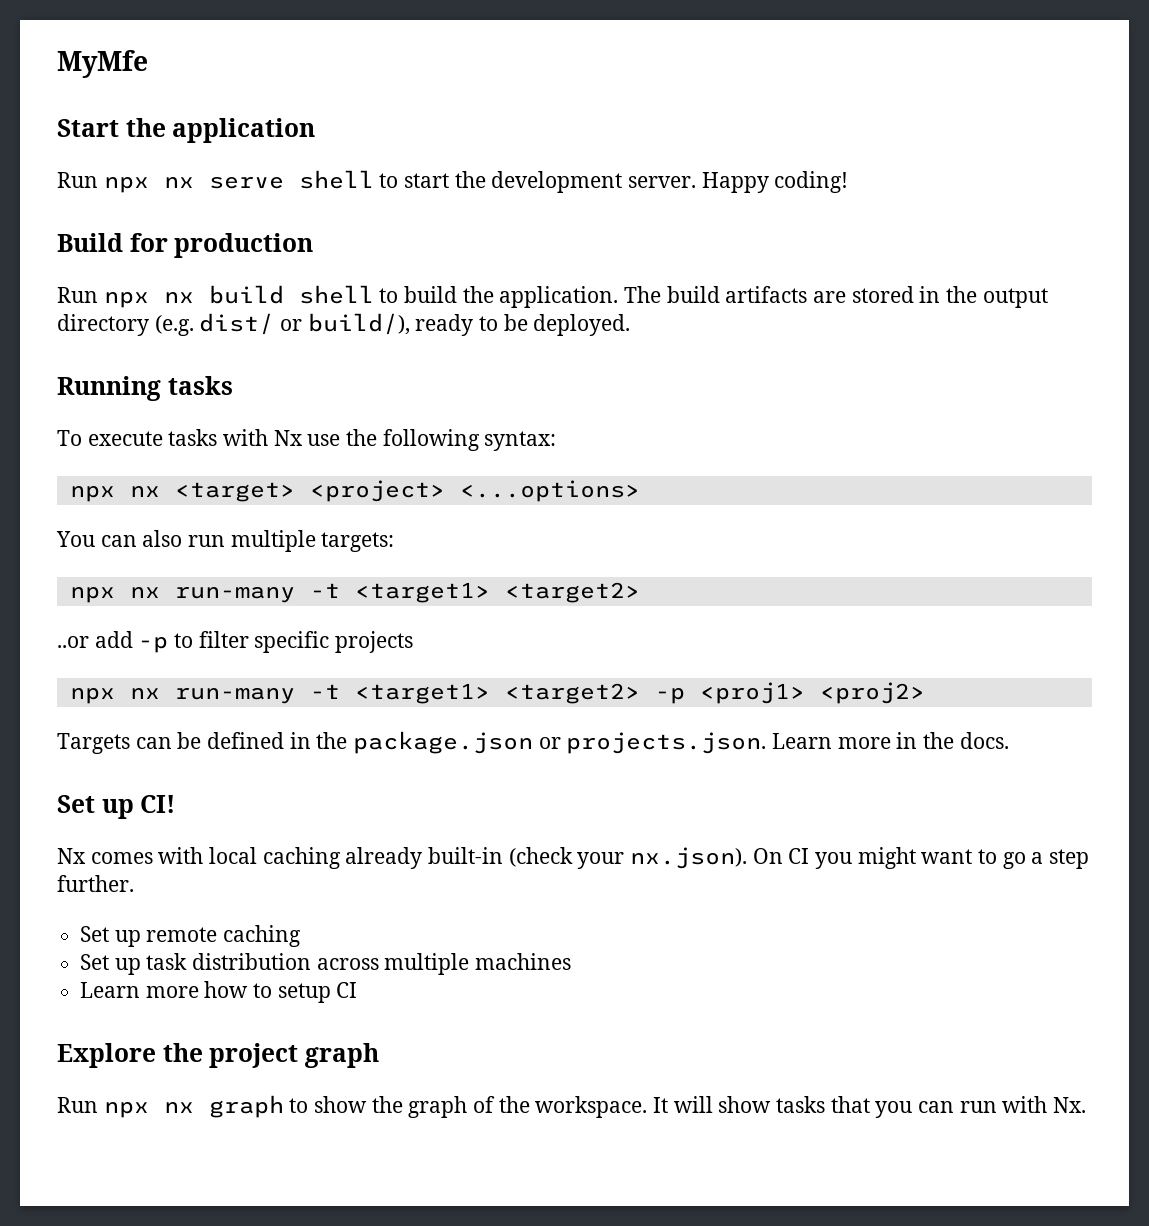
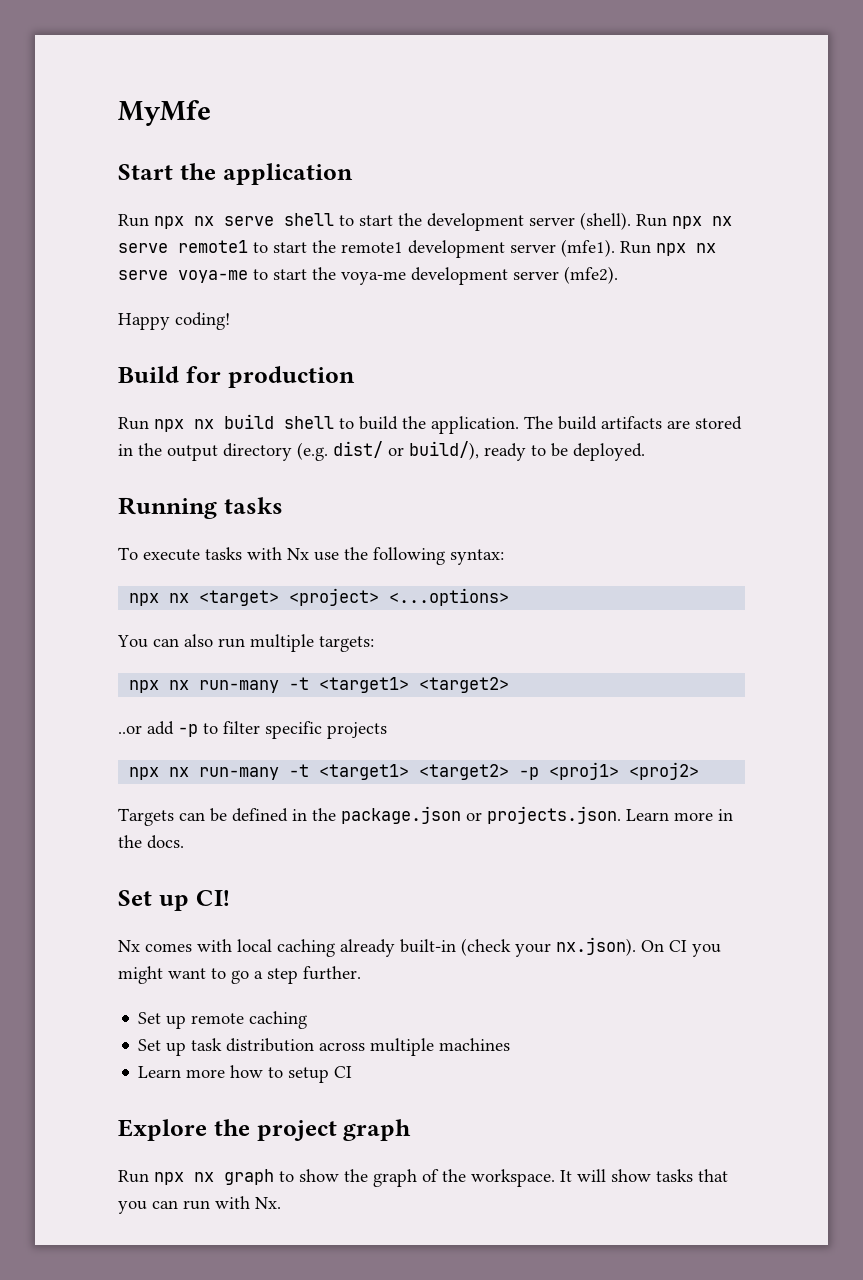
- Run npx nx serve shell to start the development server. Happy coding!
+ Run npx nx serve shell to start the development server (shell). Run npx nx serve remote1 to start the remote1 development server (mfe1). Run npx nx serve voya-me to start the voya-me development server (mfe2).
+ Happy coding!

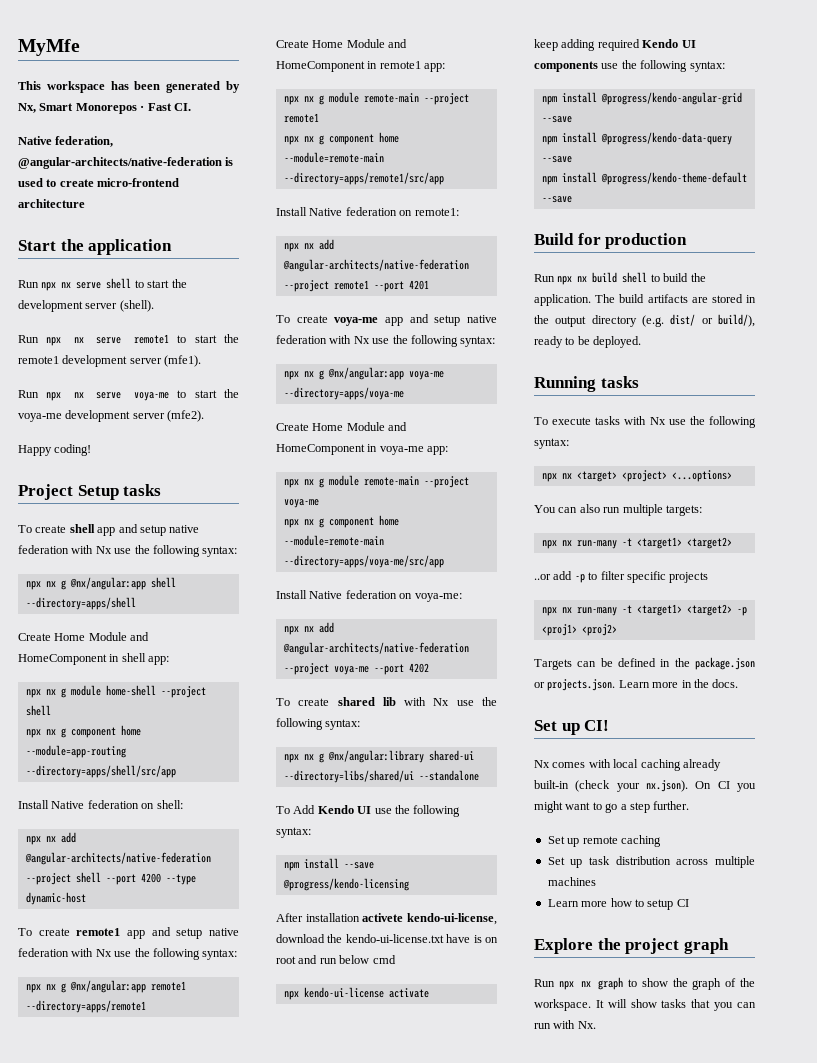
+ This workspace has been generated by Nx, Smart Monorepos · Fast CI.
+ Native federation, @angular-architects/native-federation is used to create micro-frontend architecture
- Run npx nx serve shell to start the development server (shell). Run npx nx serve remote1 to start the remote1 development server (mfe1). Run npx nx serve voya-me to start the voya-me development server (mfe2).
+ Run npx nx serve shell to start the development server (shell).
+ Run npx nx serve remote1 to start the remote1 development server (mfe1).
+ Run npx nx serve voya-me to start the voya-me development server (mfe2).
+ Project Setup tasks
+ To create shell app and setup native federation with Nx use the following syntax:
+ npx nx g @nx/angular:app shell --directory=apps/shell
+ Create Home Module and HomeComponent in shell app:
+ npx nx g module home-shell --project shell
+ npx nx g component home --module=app-routing --directory=apps/shell/src/app
+ Install Native federation on shell:
+ npx nx add @angular-architects/native-federation --project shell --port 4200 --type dynamic-host
+ To create remote1 app and setup native federation with Nx use the following syntax:
+ npx nx g @nx/angular:app remote1 --directory=apps/remote1
+ Create Home Module and HomeComponent in remote1 app:
+ npx nx g module remote-main --project remote1
+ npx nx g component home --module=remote-main --directory=apps/remote1/src/app
+ Install Native federation on remote1:
+ npx nx add @angular-architects/native-federation --project remote1 --port 4201
+ To create voya-me app and setup native federation with Nx use the following syntax:
+ npx nx g @nx/angular:app voya-me --directory=apps/voya-me
+ Create Home Module and HomeComponent in voya-me app:
+ npx nx g module remote-main --project voya-me
+ npx nx g component home --module=remote-main --directory=apps/voya-me/src/app
+ Install Native federation on voya-me:
+ npx nx add @angular-architects/native-federation --project voya-me --port 4202
+ To create shared lib with Nx use the following syntax:
+ npx nx g @nx/angular:library shared-ui --directory=libs/shared/ui --standalone
+ To Add Kendo UI use the following syntax:
+ npm install --save @progress/kendo-licensing
+ After installation activete kendo-ui-license, download the kendo-ui-license.txt have is on root and run below cmd
+ npx kendo-ui-license activate
+ keep adding required Kendo UI components use the following syntax:
+ npm install @progress/kendo-angular-grid --save
+ npm install @progress/kendo-data-query --save
+ npm install @progress/kendo-theme-default --save

